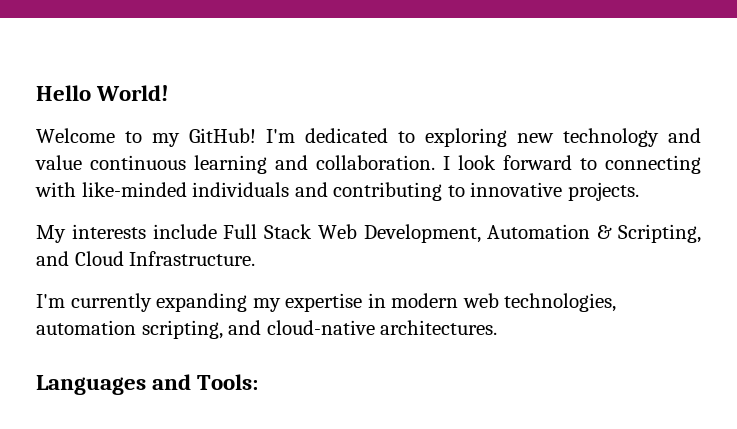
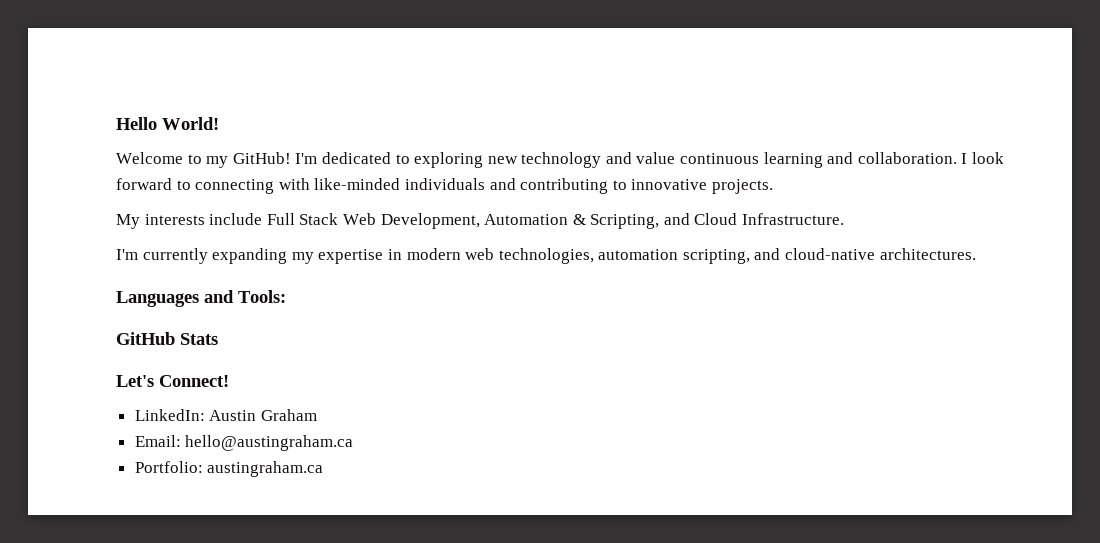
+ GitHub Stats
+ Let's Connect!
+ LinkedIn: Austin Graham
+ Email: hello@austingraham.ca
+ Portfolio: austingraham.ca

